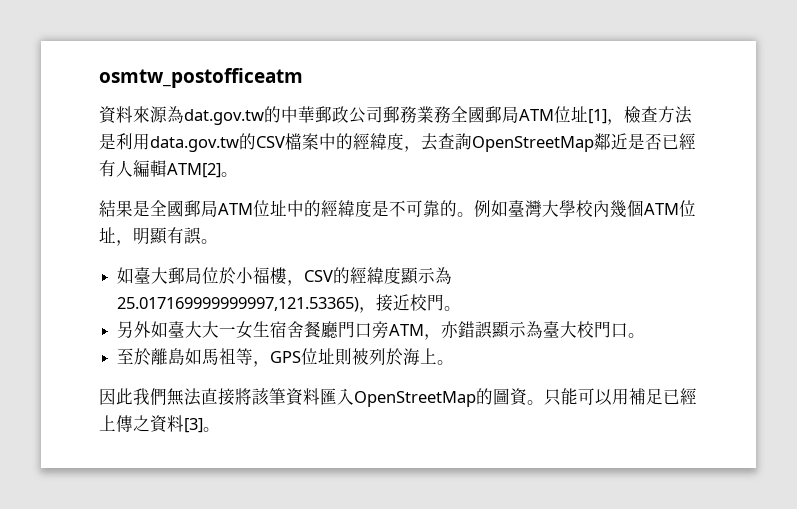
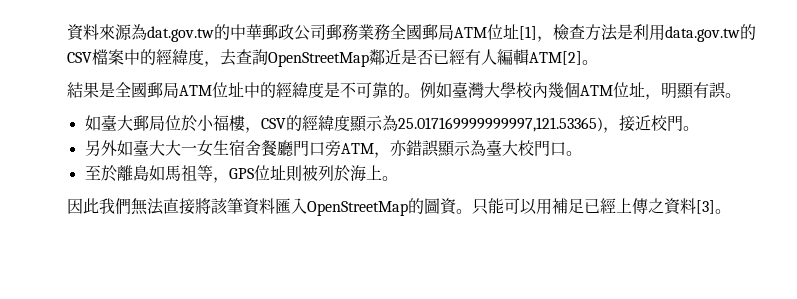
- osmtw_postofficeatm

